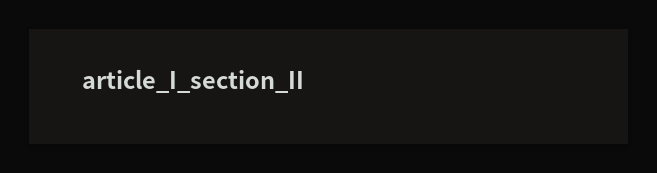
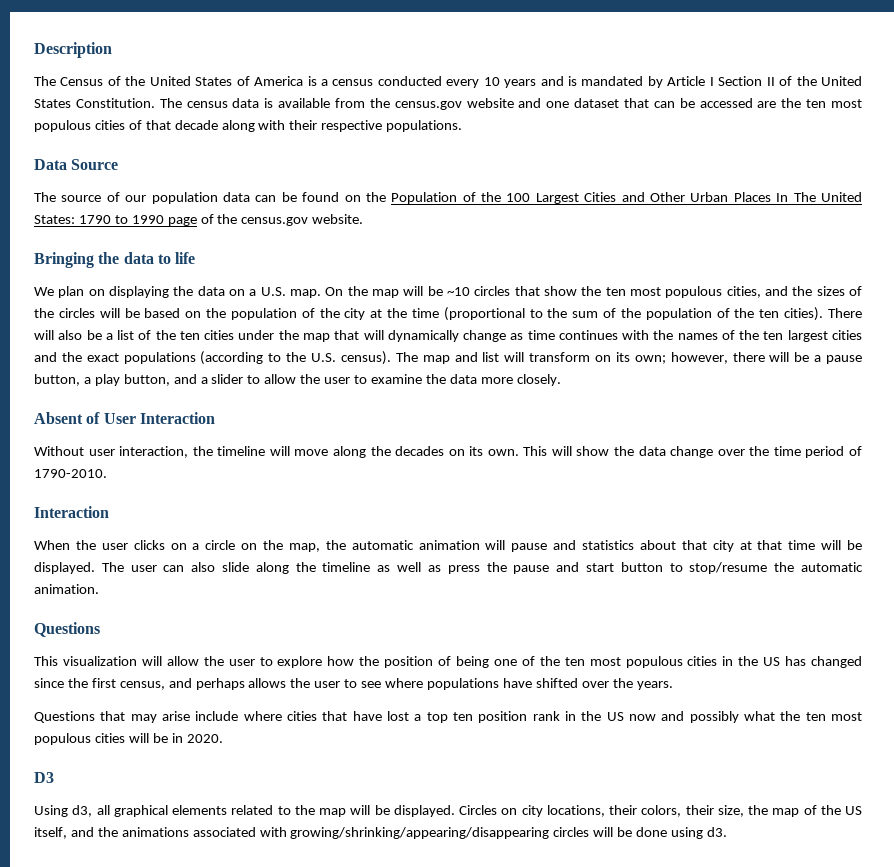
- article_I_section_II
+ Description
+ The Census of the United States of America is a census conducted every 10 years and is mandated by Article I Section II of the United States Constitution. The census data is available from the census.gov website and one dataset that can be accessed are the ten most populous cities of that decade along with their respective populations.
+ Data Source
+ The source of our population data can be found on the Population of the 100 Largest Cities and Other Urban Places In The United States: 1790 to 1990 page of the census.gov website.
+ Bringing the data to life
+ We plan on displaying the data on a U.S. map. On the map will be ~10 circles that show the ten most populous cities, and the sizes of the circles will be based on the population of the city at the time (proportional to the sum of the population of the ten cities). There will also be a list of the ten cities under the map that will dynamically change as time continues with the names of the ten largest cities and the exact populations (according to the U.S. census). The map and list will transform on its own; however, there will be a pause button, a play button, and a slider to allow the user to examine the data more closely.
+ Absent of User Interaction
+ Without user interaction, the timeline will move along the decades on its own. This will show the data change over the time period of 1790-2010.
+ Interaction
+ When the user clicks on a circle on the map, the automatic animation will pause and statistics about that city at that time will be displayed. The user can also slide along the timeline as well as press the pause and start button to stop/resume the automatic animation.
+ Questions
+ This visualization will allow the user to explore how the position of being one of the ten most populous cities in the US has changed since the first census, and perhaps allows the user to see where populations have shifted over the years.
+ Questions that may arise include where cities that have lost a top ten position rank in the US now and possibly what the ten most populous cities will be in 2020.
+ D3
+ Using d3, all graphical elements related to the map will be displayed. Circles on city locations, their colors, their size, the map of the US itself, and the animations associated with growing/shrinking/appearing/disappearing circles will be done using d3.

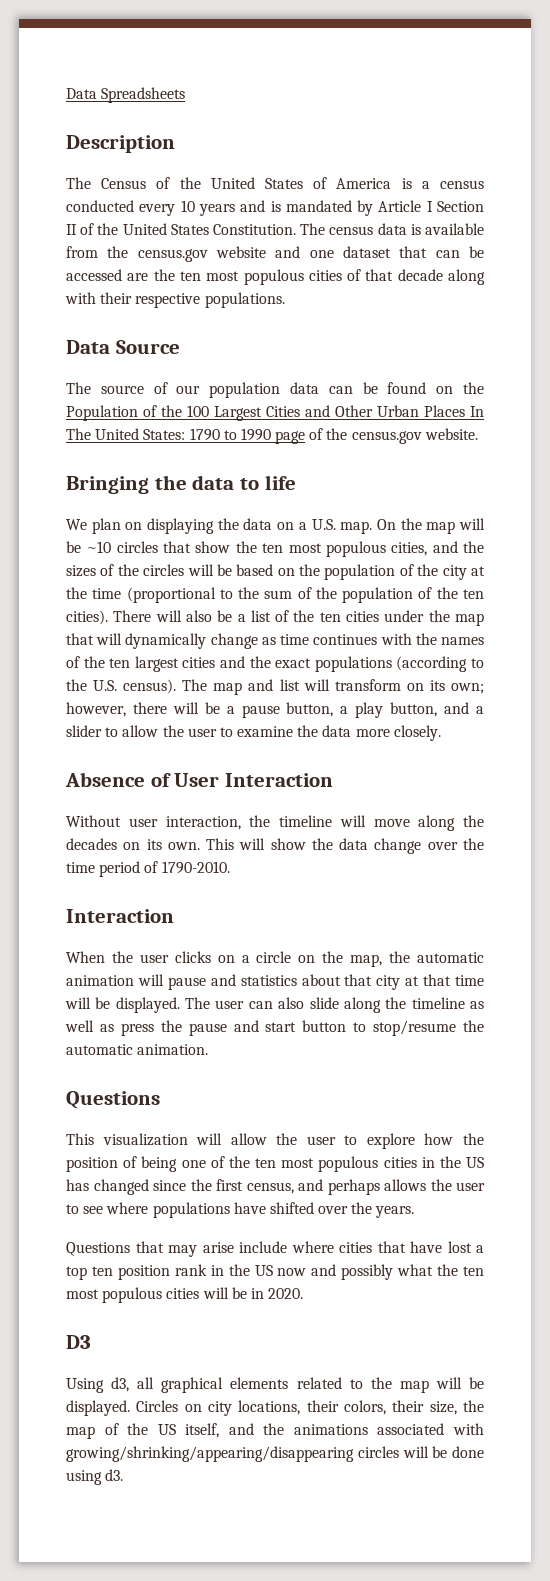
+ Data Spreadsheets
- Absent of User Interaction
+ Absence of User Interaction

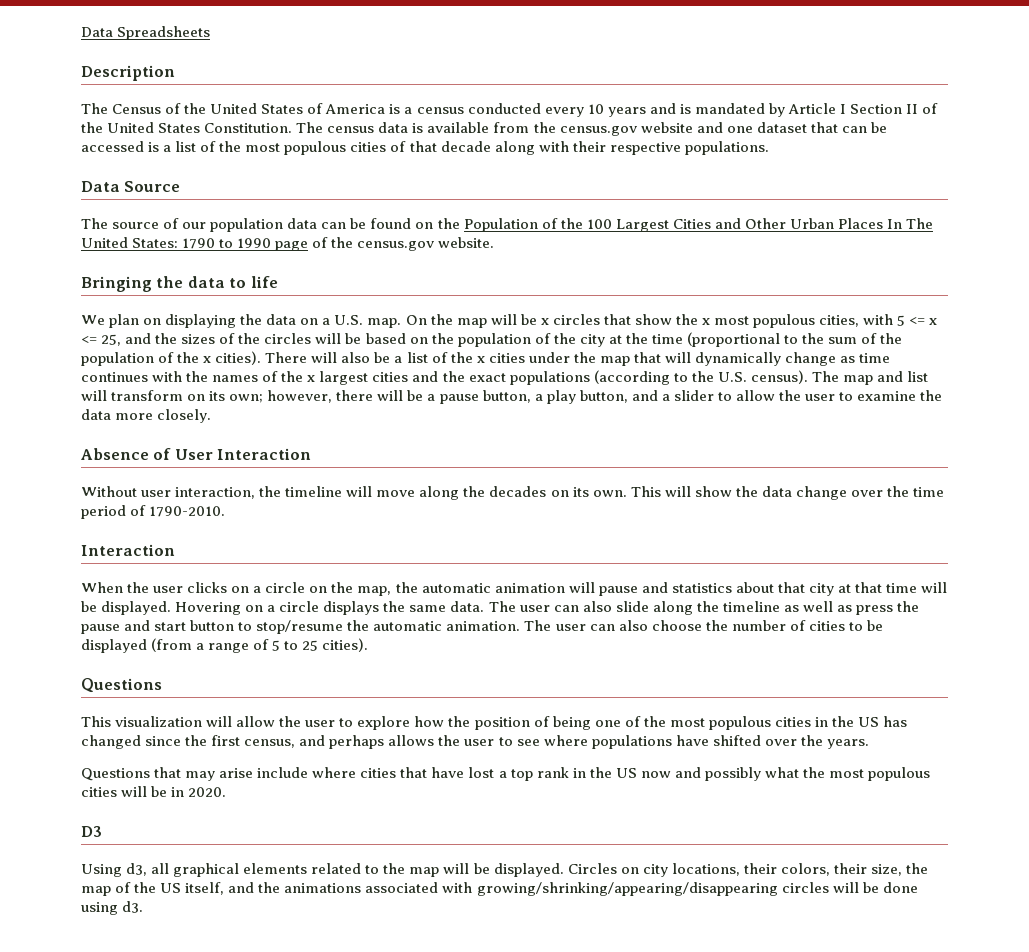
- The census data is available from the census.gov website and one dataset that can be accessed are the ten most populous cities of that decade along with their respective populations.
+ The census data is available from the census.gov website and one dataset that can be accessed is a list of the most populous cities of that decade along with their respective populations.
- On the map will be ~10 circles that show the ten most populous cities, and the sizes of the circles will be based on the population of the city at the time (proportional to the sum of the population of the ten cities).
+ On the map will be x circles that show the x most populous cities, with 5 <= x <= 25, and the sizes of the circles will be based on the population of the city at the time (proportional to the sum of the population of the x cities).
- There will also be a list of the ten cities under the map that will dynamically change as time continues with the names of the ten largest cities and the exact populations (according to the U.S. census).
+ There will also be a list of the x cities under the map that will dynamically change as time continues with the names of the x largest cities and the exact populations (according to the U.S. census).
+ Hovering on a circle displays the same data.
+ The user can also choose the number of cities to be displayed (from a range of 5 to 25 cities).
- This visualization will allow the user to explore how the position of being one of the ten most populous cities in the US has changed since the first census, and perhaps allows the user to see where populations have shifted over the years.
+ This visualization will allow the user to explore how the position of being one of the most populous cities in the US has changed since the first census, and perhaps allows the user to see where populations have shifted over the years.
- Questions that may arise include where cities that have lost a top ten position rank in the US now and possibly what the ten most populous cities will be in 2020.
+ Questions that may arise include where cities that have lost a top rank in the US now and possibly what the most populous cities will be in 2020.

